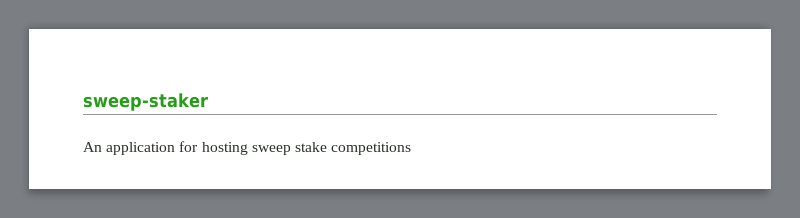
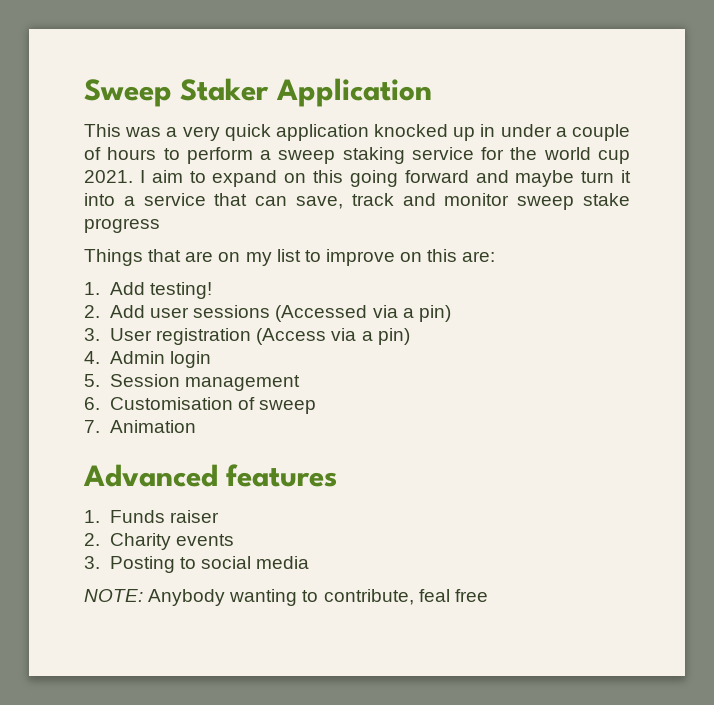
- sweep-staker
- An application for hosting sweep stake competitions
+ Sweep Staker Application
+ This was a very quick application knocked up in under a couple of hours to perform a sweep staking service for the world cup 2021. I aim to expand on this going forward and maybe turn it into a service that can save, track and monitor sweep stake progress
+ Things that are on my list to improve on this are:
+ 1. Add testing!
+ 2. Add user sessions (Accessed via a pin)
+ 3. User registration (Access via a pin)
+ 4. Admin login
+ 5. Session management
+ 6. Customisation of sweep
+ 7. Animation
+ Advanced features
+ 1. Funds raiser
+ 2. Charity events
+ 3. Posting to social media
+ NOTE: Anybody wanting to contribute, feal free

